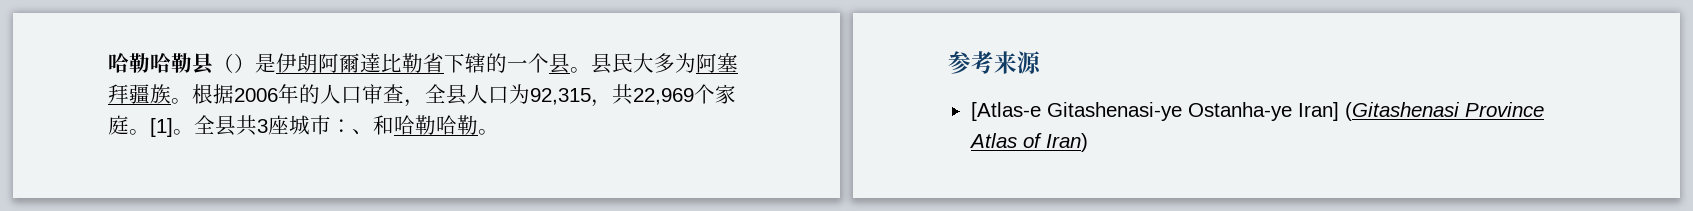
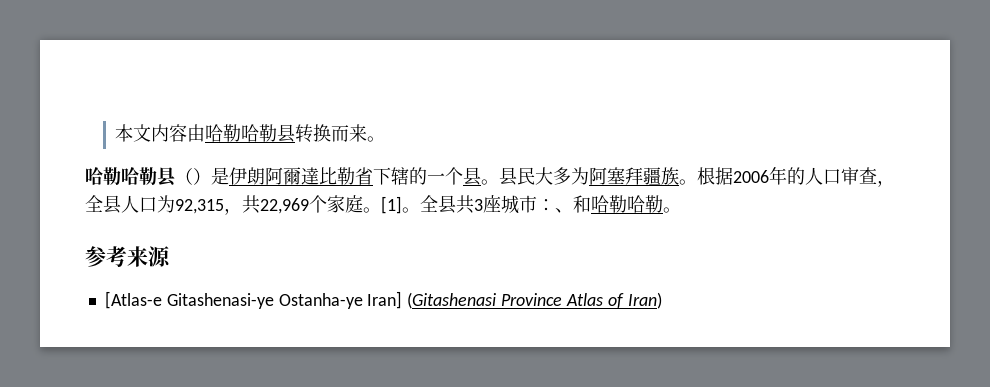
+ 本文内容由哈勒哈勒县转换而来。

